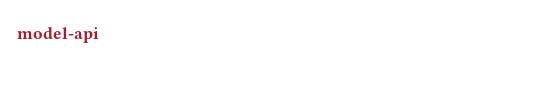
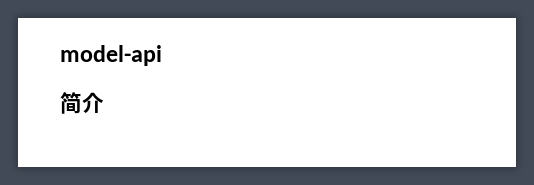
+ 简介

